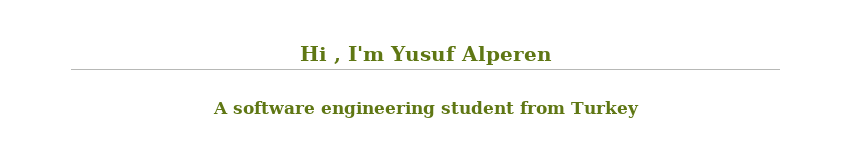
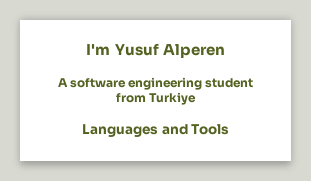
- Hi , I'm Yusuf Alperen
+ I'm Yusuf Alperen
- A software engineering student from Turkey
+ A software engineering student from Turkiye
+ Languages and Tools

